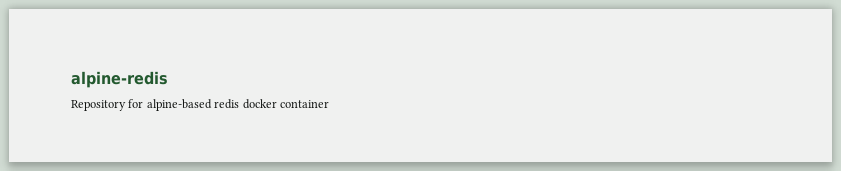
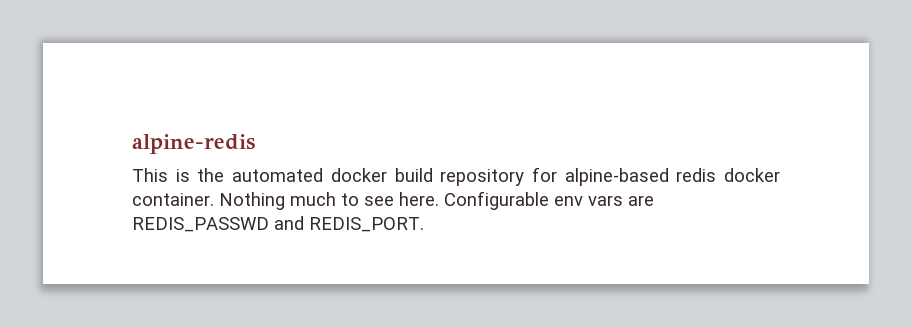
- Repository for alpine-based redis docker container
+ This is the automated docker build repository for alpine-based redis docker container. Nothing much to see here. Configurable env vars are REDIS_PASSWD and REDIS_PORT.

